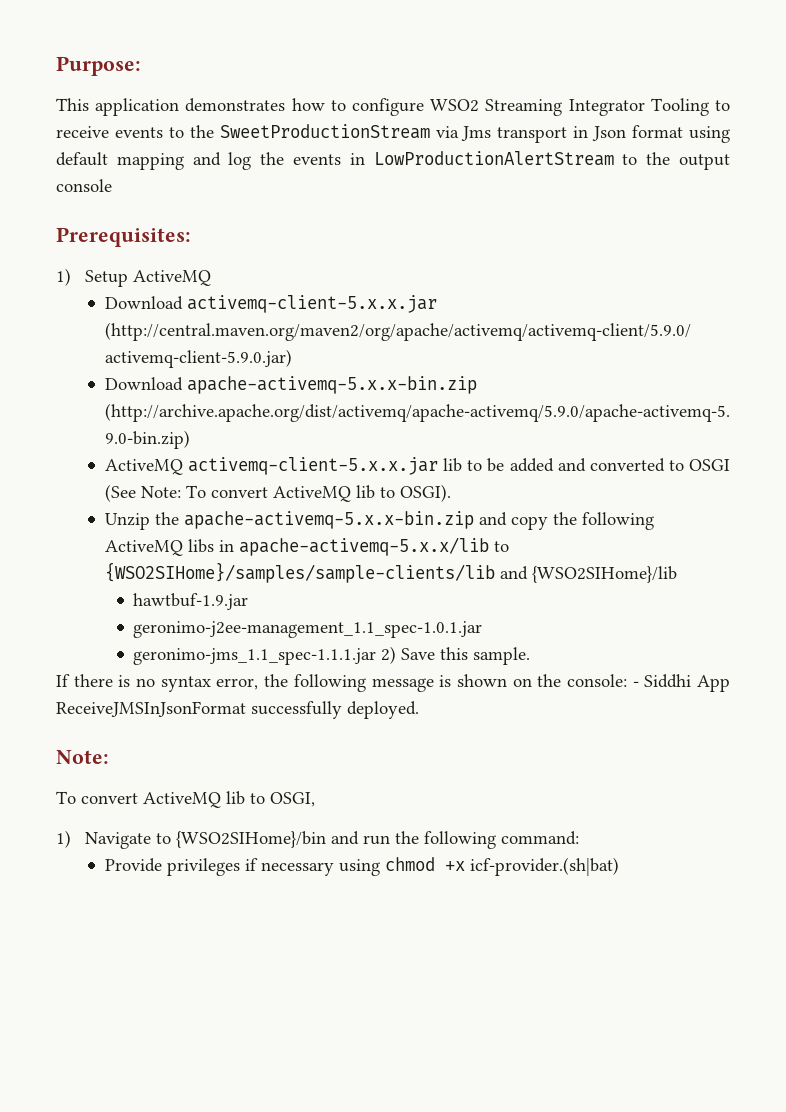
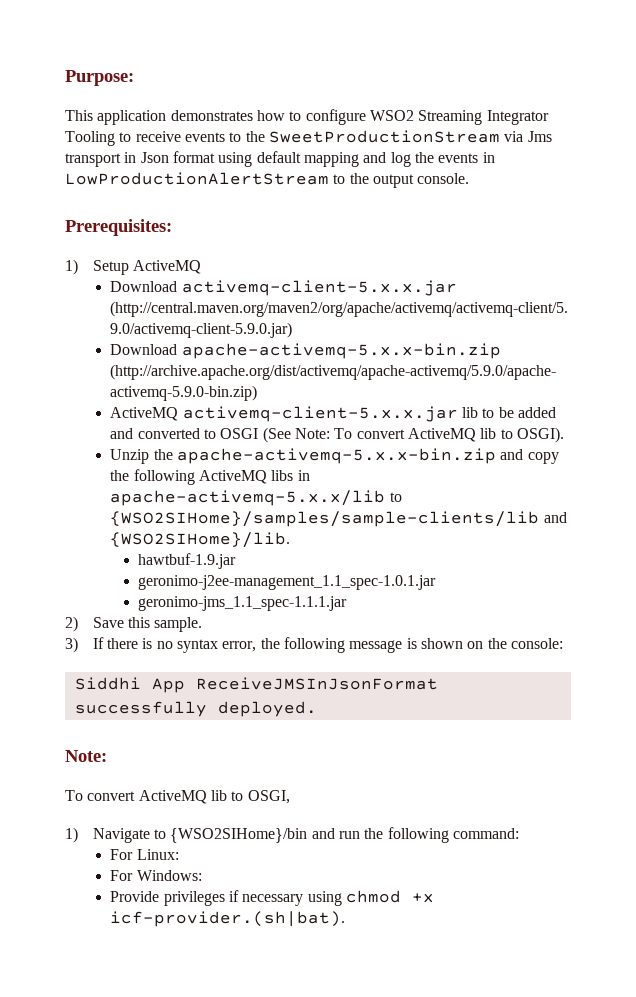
- This application demonstrates how to configure WSO2 Streaming Integrator Tooling to receive events to the SweetProductionStream via Jms transport in Json format using default mapping and log the events in LowProductionAlertStream to the output console
+ This application demonstrates how to configure WSO2 Streaming Integrator Tooling to receive events to the SweetProductionStream via Jms transport in Json format using default mapping and log the events in LowProductionAlertStream to the output console.
- Unzip the apache-activemq-5.x.x-bin.zip and copy the following ActiveMQ libs in apache-activemq-5.x.x/lib to {WSO2SIHome}/samples/sample-clients/lib and {WSO2SIHome}/lib
+ Unzip the apache-activemq-5.x.x-bin.zip and copy the following ActiveMQ libs in apache-activemq-5.x.x/lib to {WSO2SIHome}/samples/sample-clients/lib and {WSO2SIHome}/lib.
- geronimo-jms_1.1_spec-1.1.1.jar 2) Save this sample.
+ geronimo-jms_1.1_spec-1.1.1.jar
+ 2) Save this sample.
- If there is no syntax error, the following message is shown on the console: - Siddhi App ReceiveJMSInJsonFormat successfully deployed.
+ 3) If there is no syntax error, the following message is shown on the console:
+ Siddhi App ReceiveJMSInJsonFormat successfully deployed.
+ For Linux:
+ For Windows:
- Provide privileges if necessary using chmod +x icf-provider.(sh|bat)
+ Provide privileges if necessary using chmod +x icf-provider.(sh|bat).

